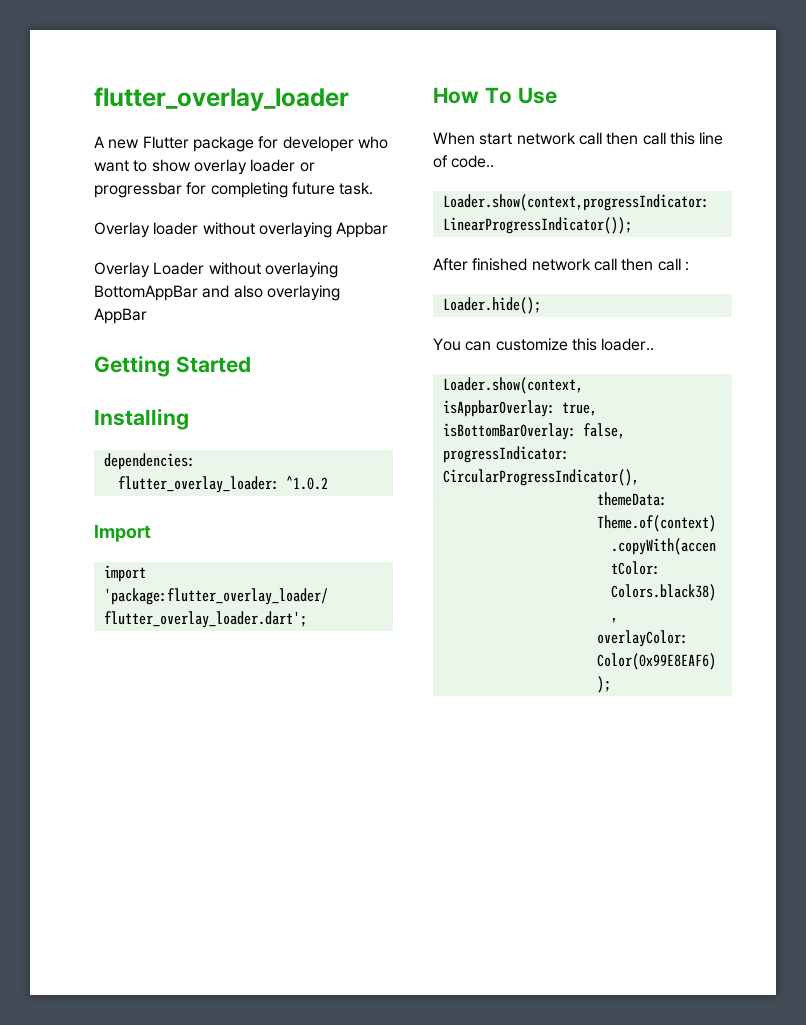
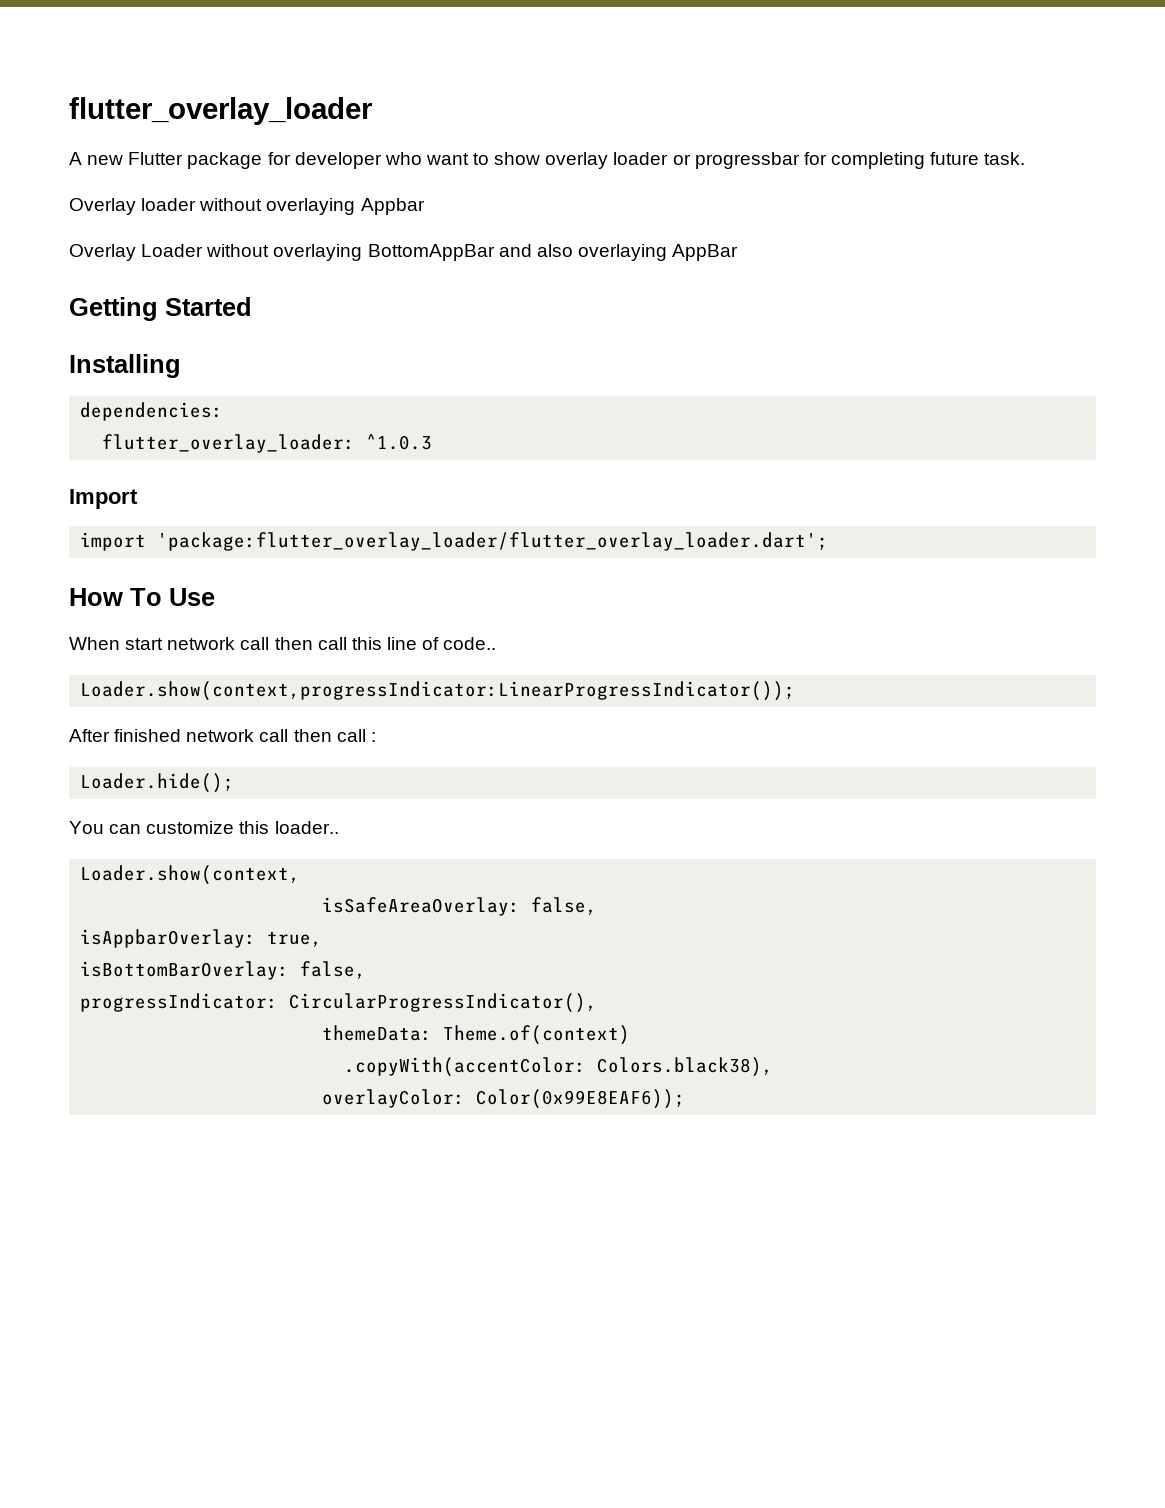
- flutter_overlay_loader: ^1.0.2
+ flutter_overlay_loader: ^1.0.3
+ isSafeAreaOverlay: false,

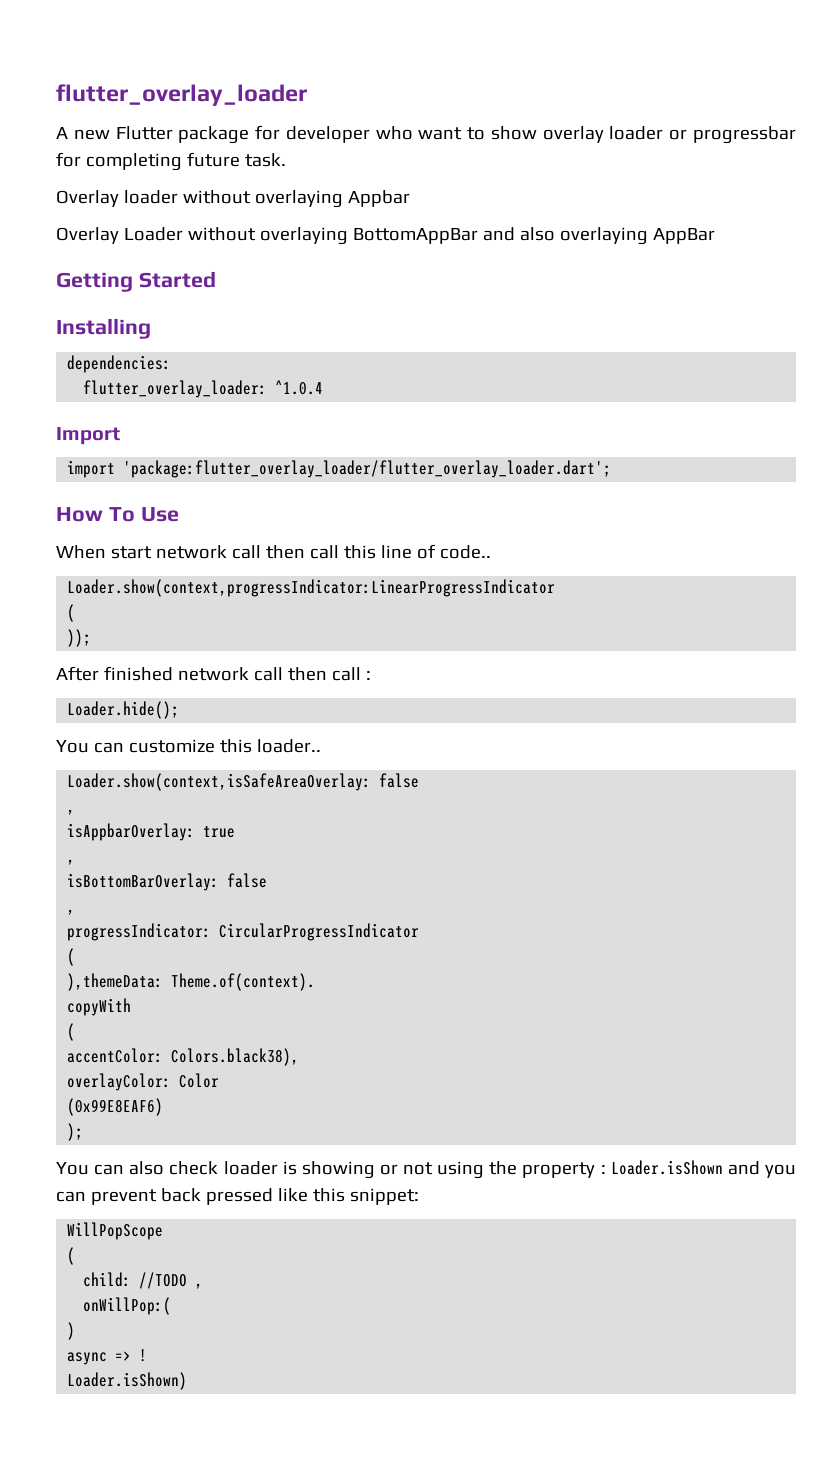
- flutter_overlay_loader: ^1.0.3
+ flutter_overlay_loader: ^1.0.4
- Loader.show(context,progressIndicator:LinearProgressIndicator());
+ Loader.show(context,progressIndicator:LinearProgressIndicator
+ (
+ ));
- Loader.show(context,
- isSafeAreaOverlay: false,
+ Loader.show(context,isSafeAreaOverlay: false
+ ,
- isAppbarOverlay: true,
+ isAppbarOverlay: true
+ ,
- isBottomBarOverlay: false,
+ isBottomBarOverlay: false
+ ,
- progressIndicator: CircularProgressIndicator(),
- themeData: Theme.of(context)
- .copyWith(accentColor: Colors.black38),
- overlayColor: Color(0x99E8EAF6));
+ progressIndicator: CircularProgressIndicator
+ (
+ ),themeData: Theme.of(context).
+ copyWith
+ (
+ accentColor: Colors.black38),
+ overlayColor: Color
+ (0x99E8EAF6)
+ );
+ You can also check loader is showing or not using the property : Loader.isShown and you can prevent back pressed like this snippet:
+ WillPopScope
+ (
+ child: //TODO ,
+ onWillPop:(
+ )
+ async => !
+ Loader.isShown)

